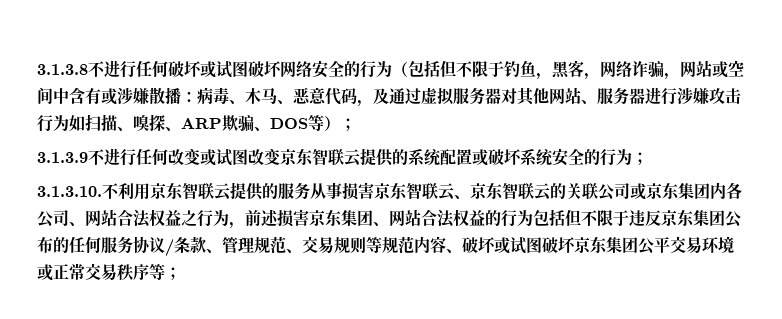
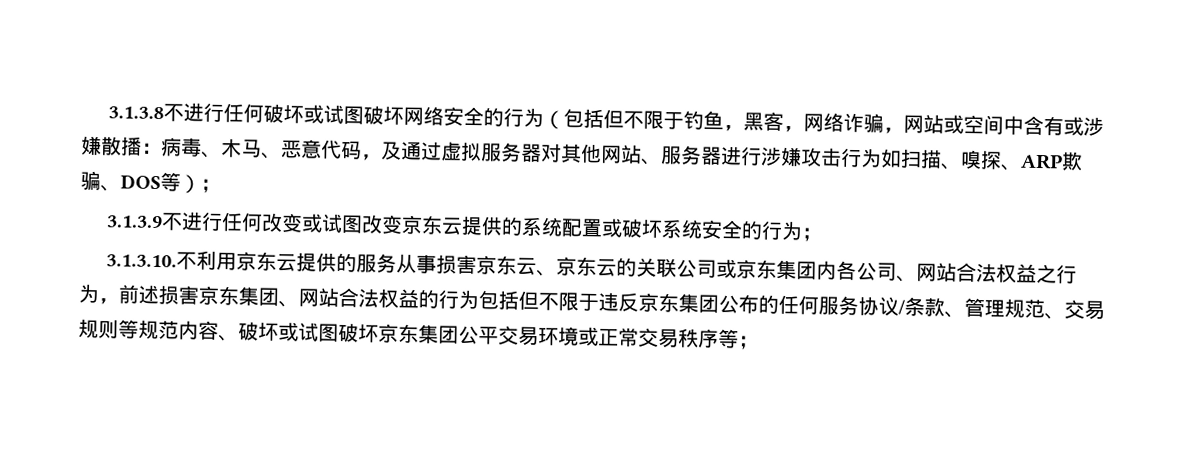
- 3.1.3.9不进行任何改变或试图改变京东智联云提供的系统配置或破坏系统安全的行为；
+ 3.1.3.9不进行任何改变或试图改变京东云提供的系统配置或破坏系统安全的行为；
- 3.1.3.10.不利用京东智联云提供的服务从事损害京东智联云、京东智联云的关联公司或京东集团内各公司、网站合法权益之行为，前述损害京东集团、网站合法权益的行为包括但不限于违反京东集团公布的任何服务协议/条款、管理规范、交易规则等规范内容、破坏或试图破坏京东集团公平交易环境或正常交易秩序等；
+ 3.1.3.10.不利用京东云提供的服务从事损害京东云、京东云的关联公司或京东集团内各公司、网站合法权益之行为，前述损害京东集团、网站合法权益的行为包括但不限于违反京东集团公布的任何服务协议/条款、管理规范、交易规则等规范内容、破坏或试图破坏京东集团公平交易环境或正常交易秩序等；

